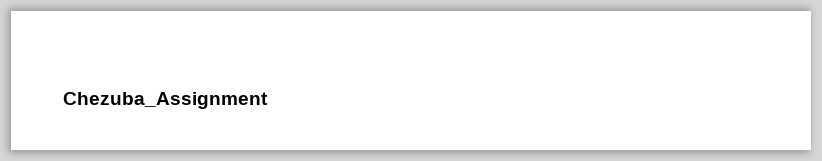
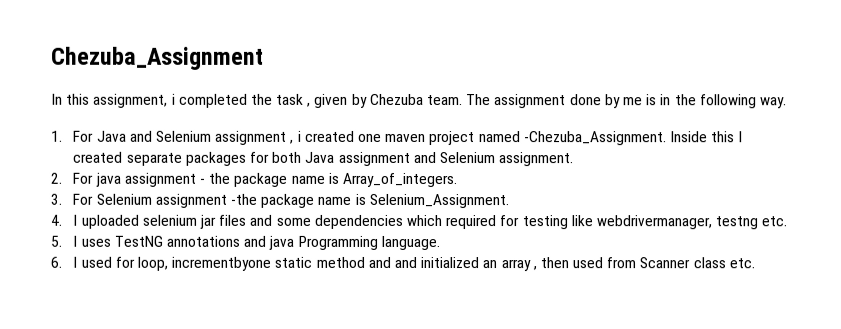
+ In this assignment, i completed the task , given by Chezuba team. The assignment done by me is in the following way.
+ 1. For Java and Selenium assignment , i created one maven project named -Chezuba_Assignment. Inside this I created separate packages for both Java assignment and Selenium assignment.
+ 2. For java assignment - the package name is Array_of_integers.
+ 3. For Selenium assignment -the package name is Selenium_Assignment.
+ 4. I uploaded selenium jar files and some dependencies which required for testing like webdrivermanager, testng etc.
+ 5. I uses TestNG annotations and java Programming language.
+ 6. I used for loop, incrementbyone static method and and initialized an array , then used from Scanner class etc.

